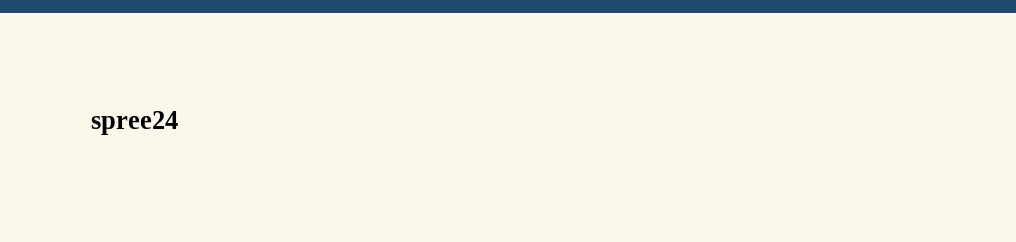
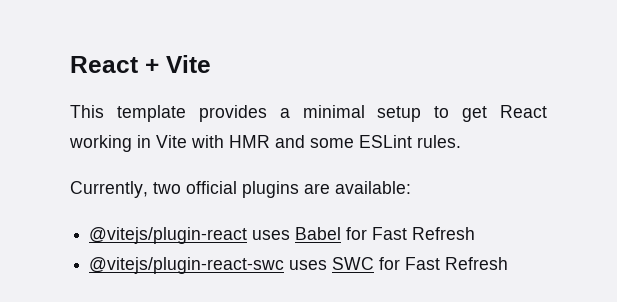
- spree24
+ React + Vite
+ This template provides a minimal setup to get React working in Vite with HMR and some ESLint rules.
+ Currently, two official plugins are available:
+ @vitejs/plugin-react uses Babel for Fast Refresh
+ @vitejs/plugin-react-swc uses SWC for Fast Refresh

